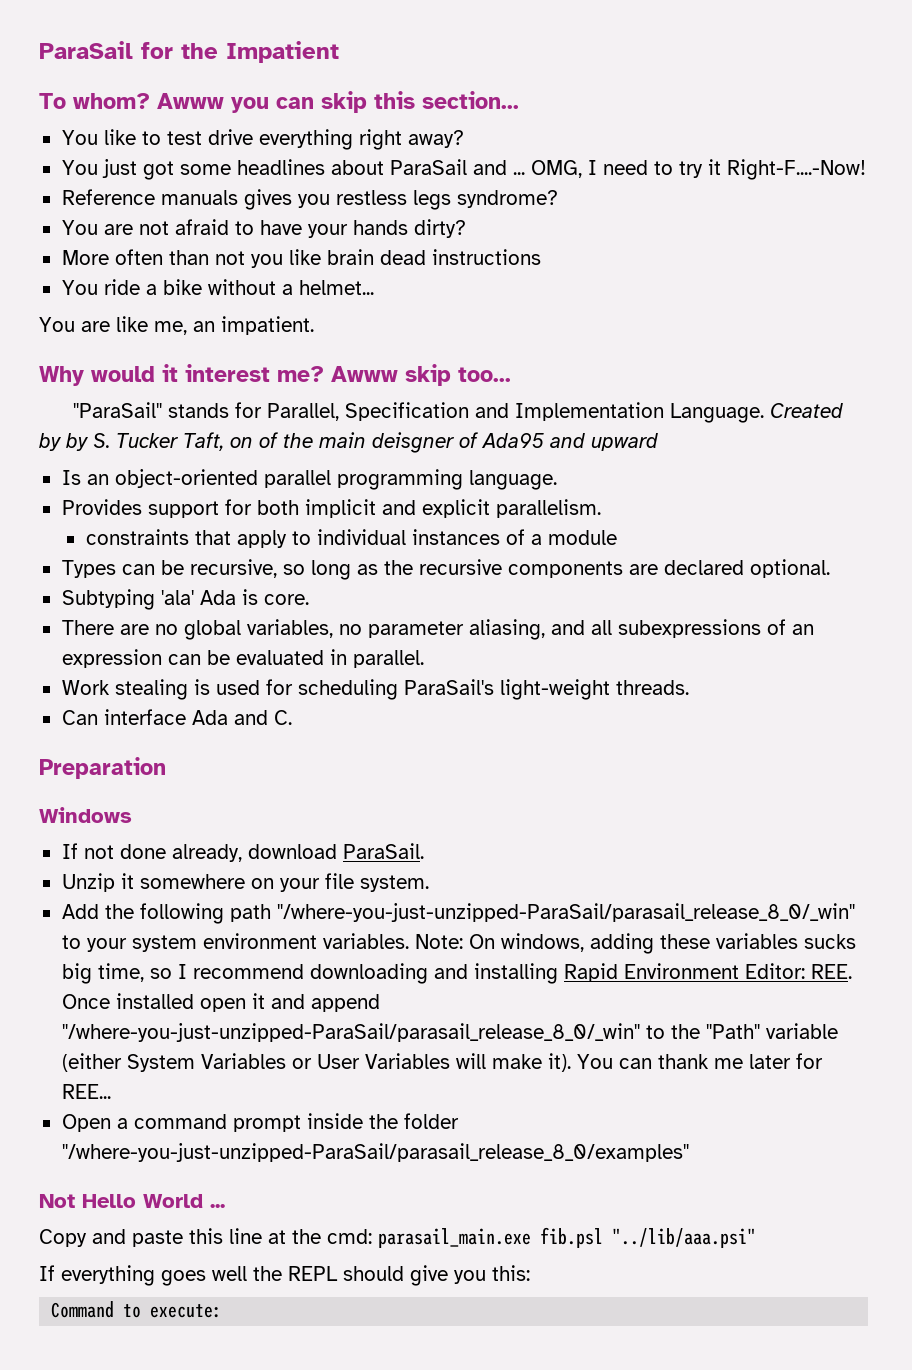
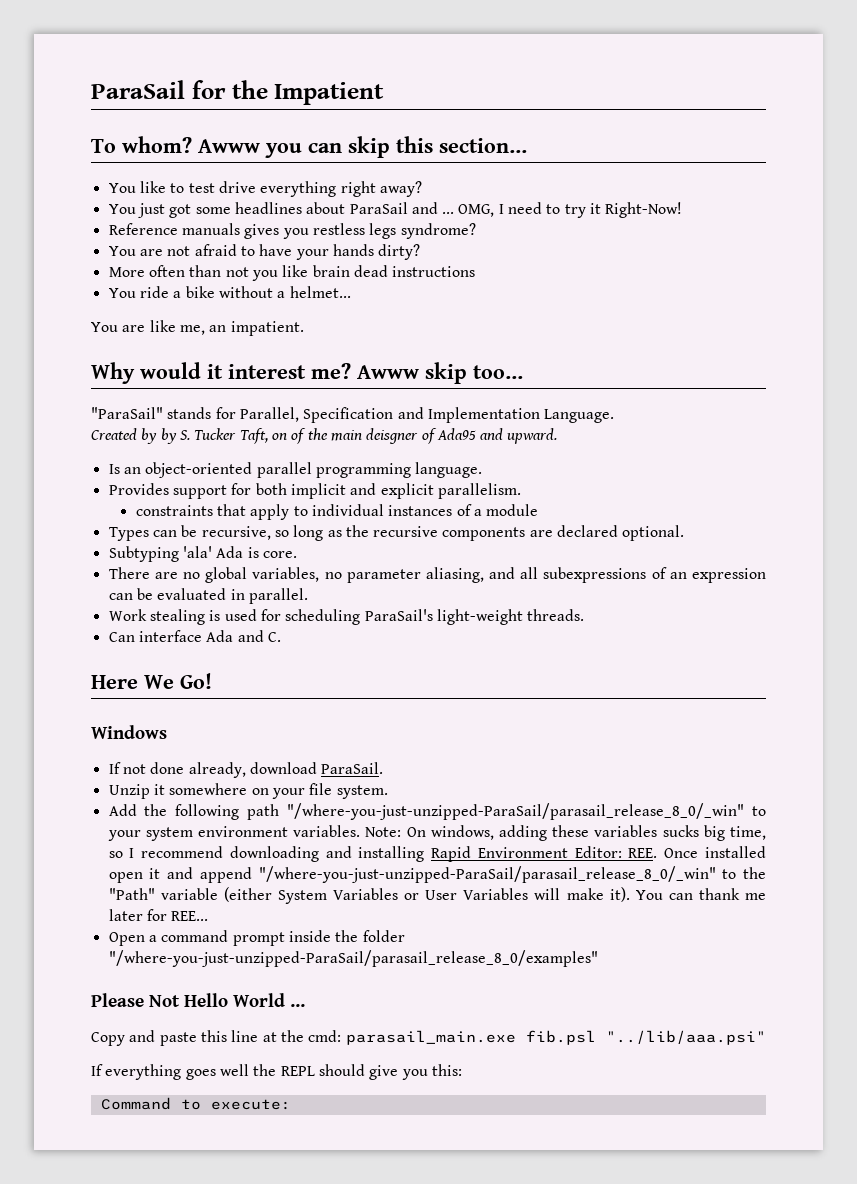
- OMG, I need to try it Right-F....-Now!
+ OMG, I need to try it Right-Now!
- "ParaSail" stands for Parallel, Specification and Implementation Language. Created by by S. Tucker Taft, on of the main deisgner of Ada95 and upward
+ "ParaSail" stands for Parallel, Specification and Implementation Language.
+ Created by by S. Tucker Taft, on of the main deisgner of Ada95 and upward.
- Preparation
+ Here We Go!
- Not Hello World ...
+ Please Not Hello World ...

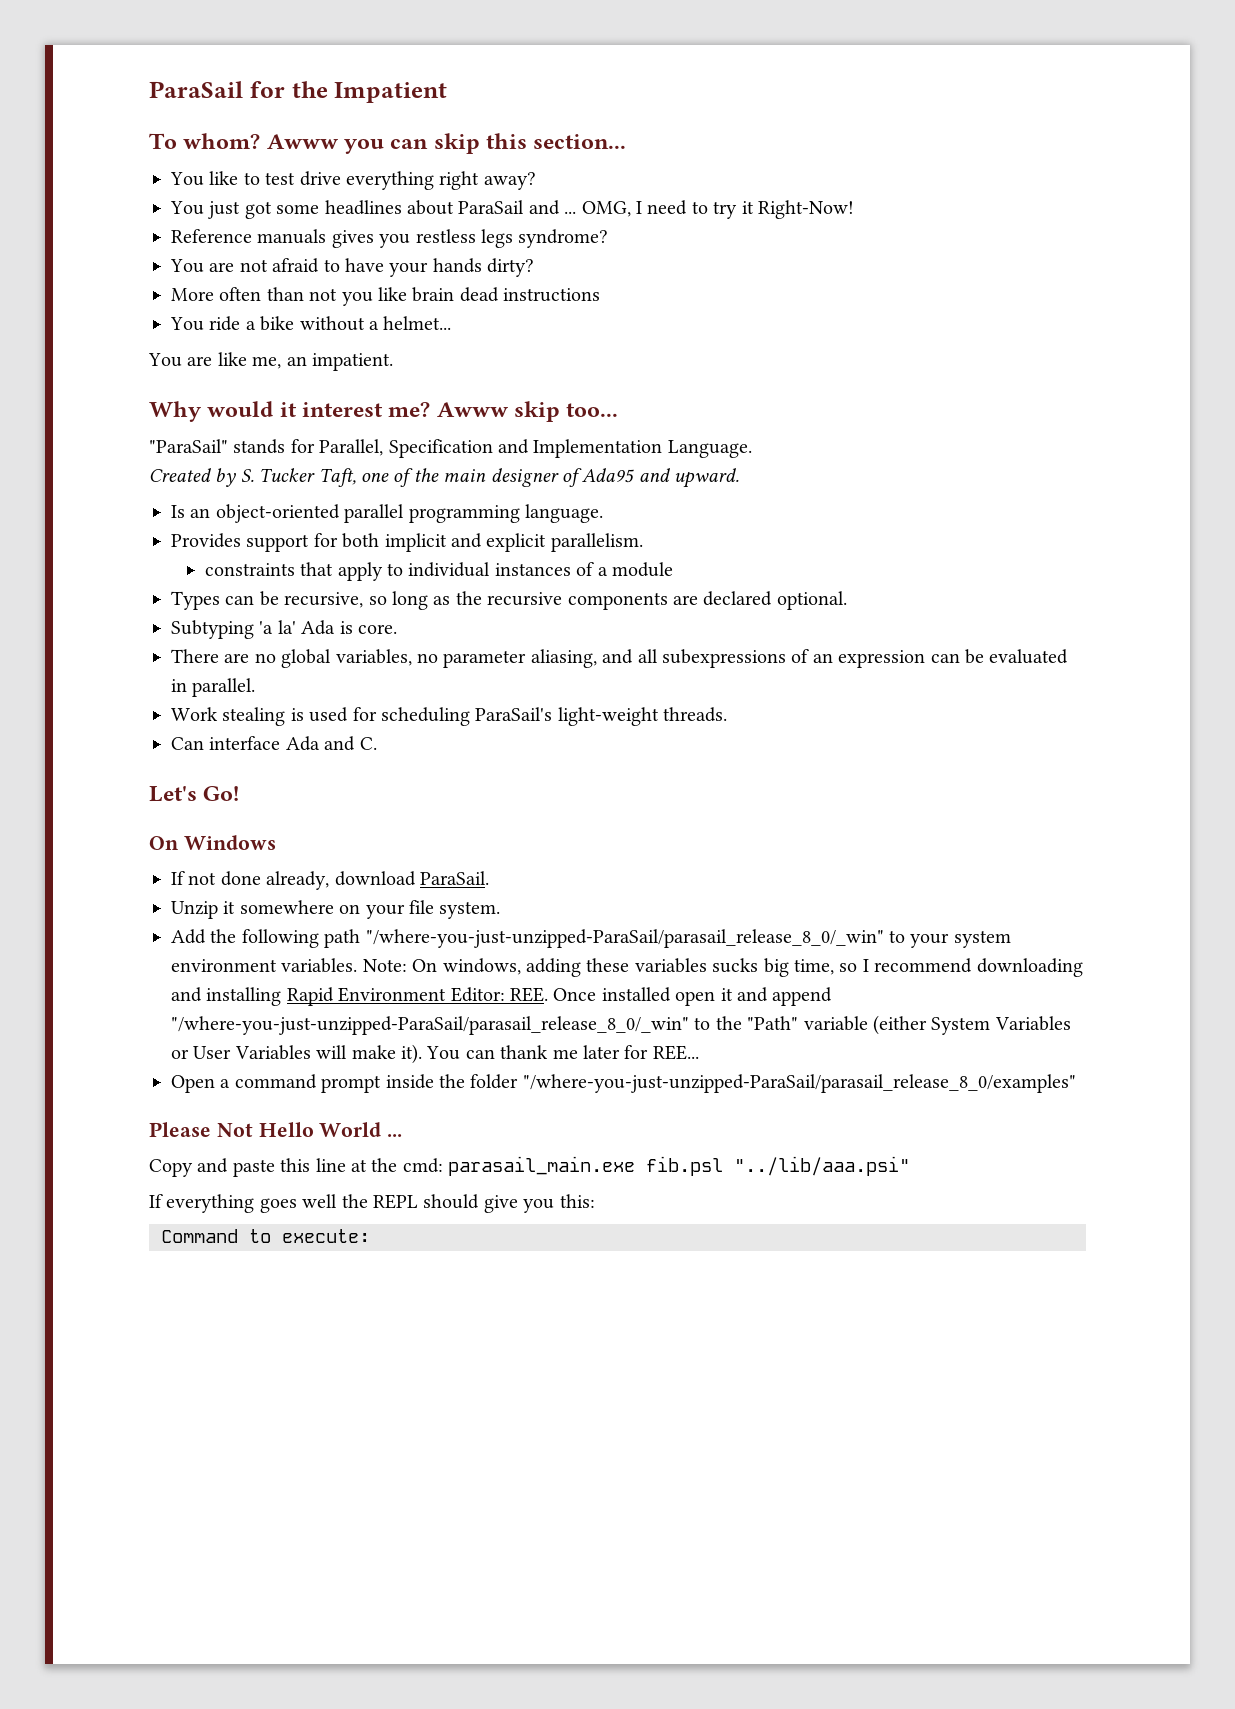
- Created by by S. Tucker Taft, on of the main deisgner of Ada95 and upward.
+ Created by S. Tucker Taft, one of the main designer of Ada95 and upward.
- Subtyping 'ala' Ada is core.
+ Subtyping 'a la' Ada is core.
- Here We Go!
+ Let's Go!
- Windows
+ On Windows

